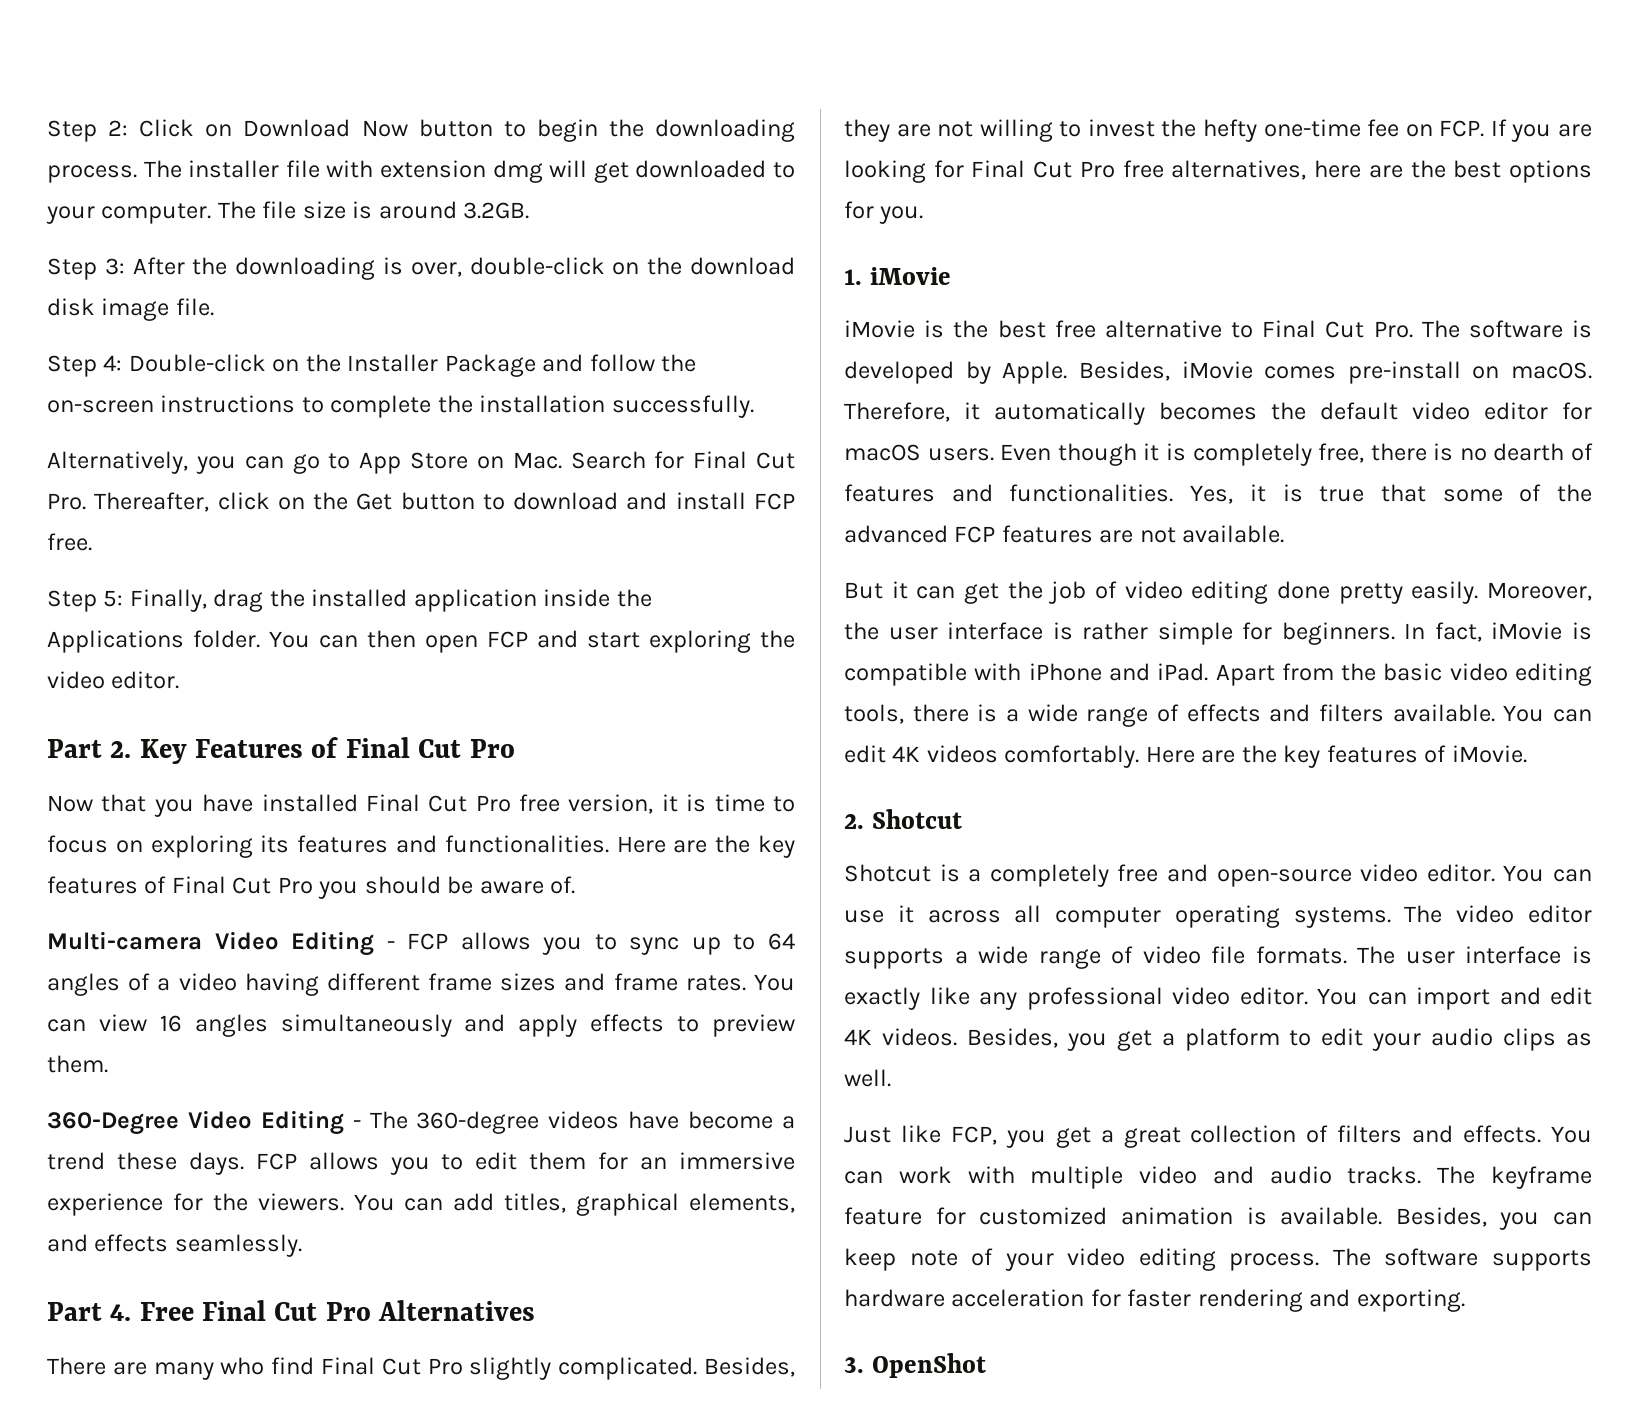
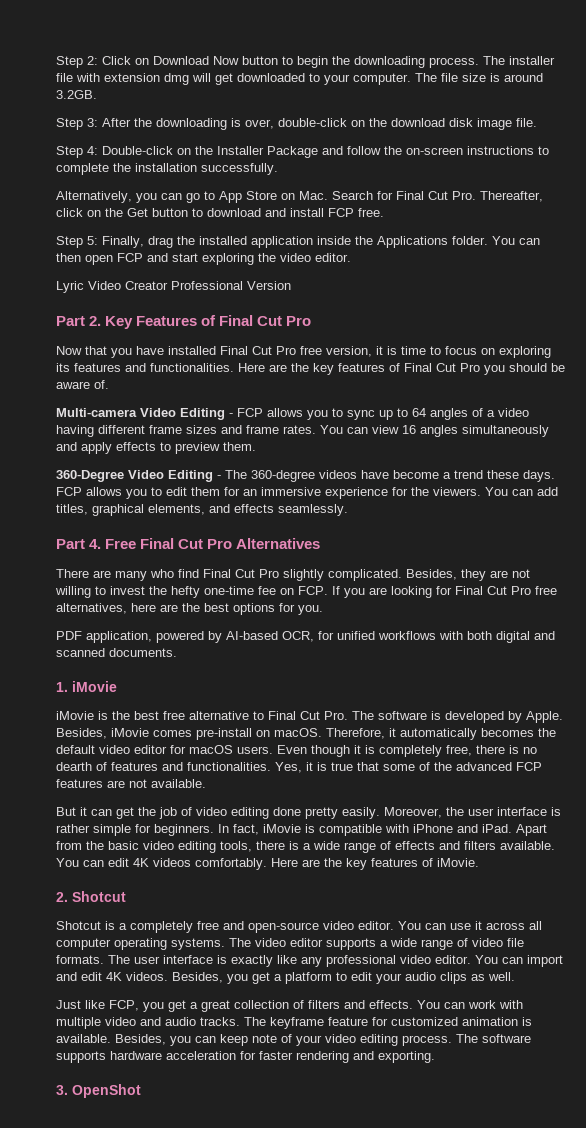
+ Lyric Video Creator Professional Version
+ PDF application, powered by AI-based OCR, for unified workflows with both digital and scanned documents.

